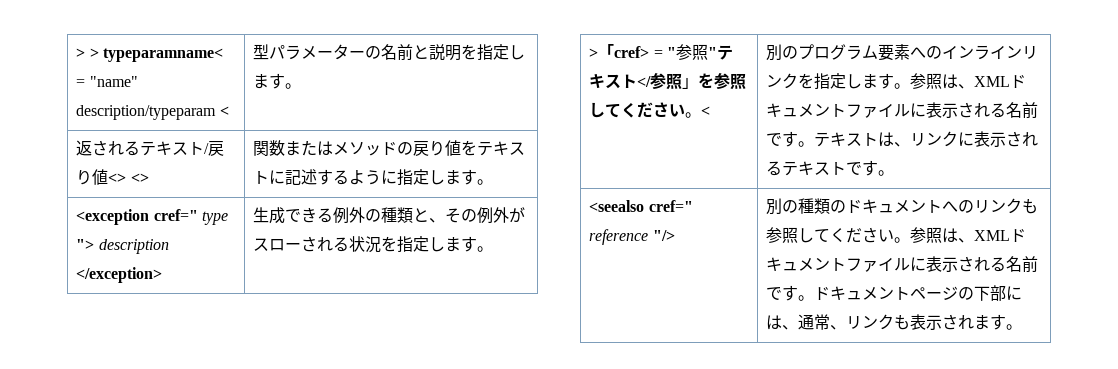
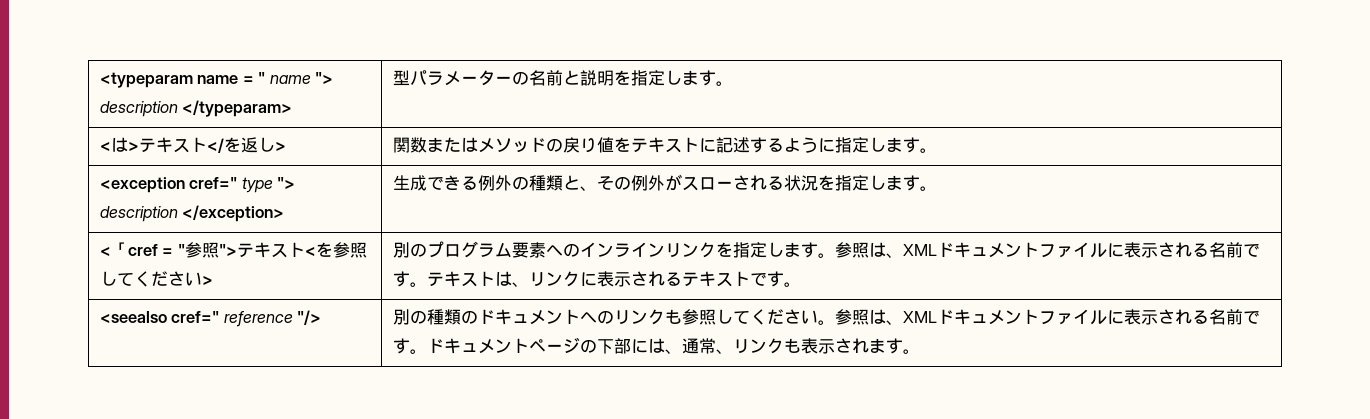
- > > typeparamname< = "name" description/typeparam < | 型パラメーターの名前と説明を指定します。
+ <typeparam name = " name "> description </typeparam> | 型パラメーターの名前と説明を指定します。
- 返されるテキスト/戻り値<> <> | 関数またはメソッドの戻り値をテキストに記述するように指定します。
+ <は>テキスト</を返し> | 関数またはメソッドの戻り値をテキストに記述するように指定します。
- >「cref> = "参照"テキスト</参照」を参照してください。<
+ <「cref = "参照">テキスト<を参照してください>

